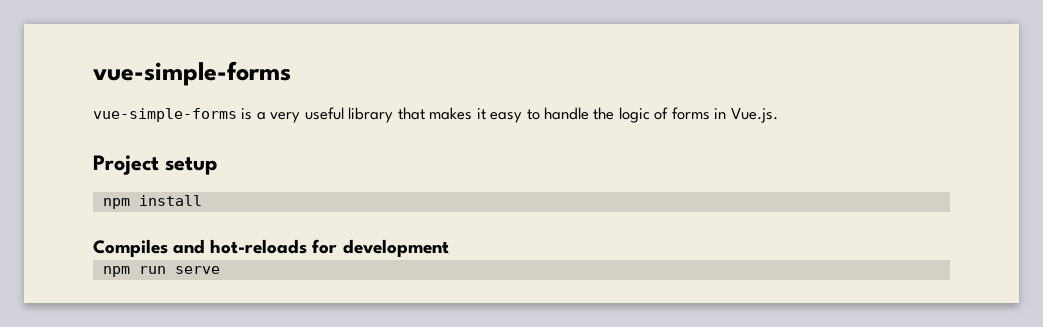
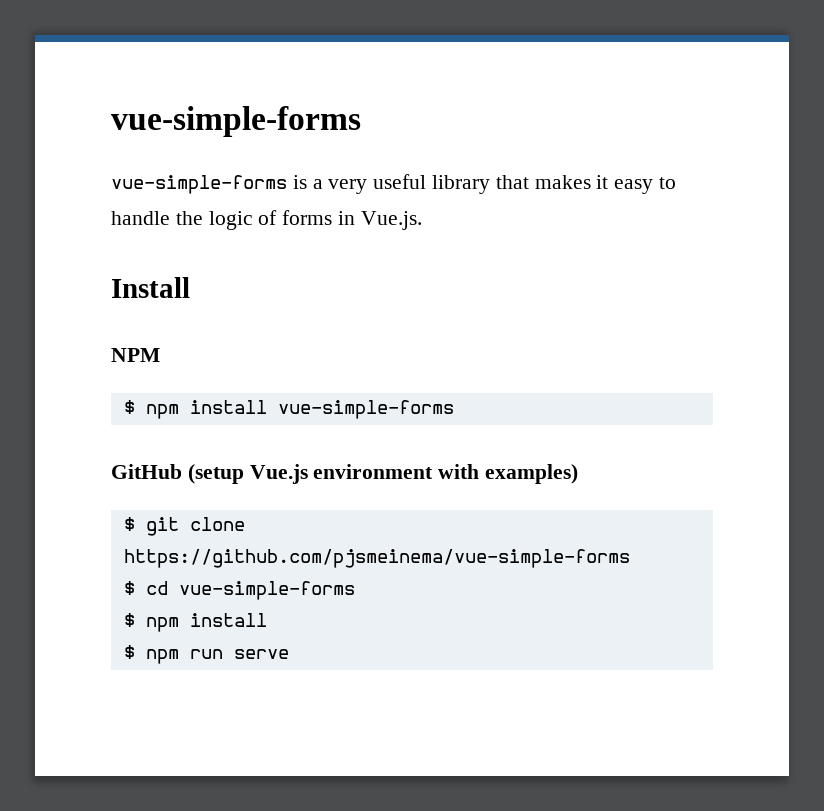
- Project setup
- npm install
- Compiles and hot-reloads for development
- npm run serve
+ Install
+ NPM
+ $ npm install vue-simple-forms
+ GitHub (setup Vue.js environment with examples)
+ $ git clone https://github.com/pjsmeinema/vue-simple-forms
+ $ cd vue-simple-forms
+ $ npm install
+ $ npm run serve

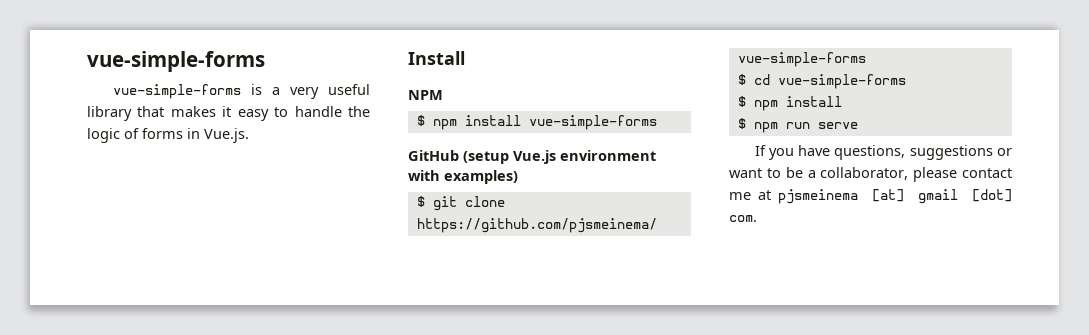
+ If you have questions, suggestions or want to be a collaborator, please contact me at pjsmeinema [at] gmail [dot] com.

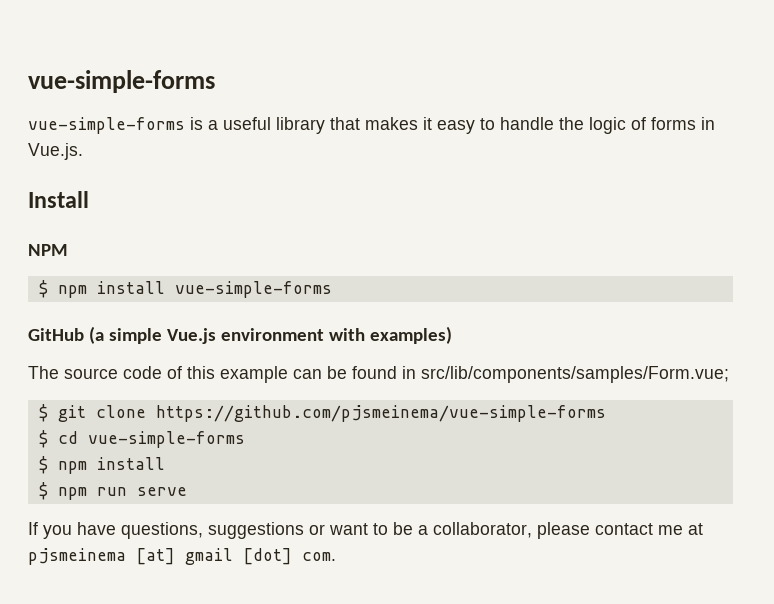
- vue-simple-forms is a very useful library that makes it easy to handle the logic of forms in Vue.js.
+ vue-simple-forms is a useful library that makes it easy to handle the logic of forms in Vue.js.
- GitHub (setup Vue.js environment with examples)
+ GitHub (a simple Vue.js environment with examples)
+ The source code of this example can be found in src/lib/components/samples/Form.vue;

